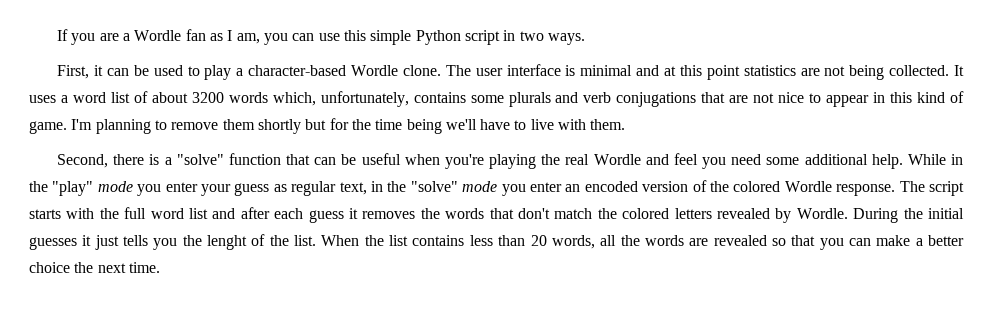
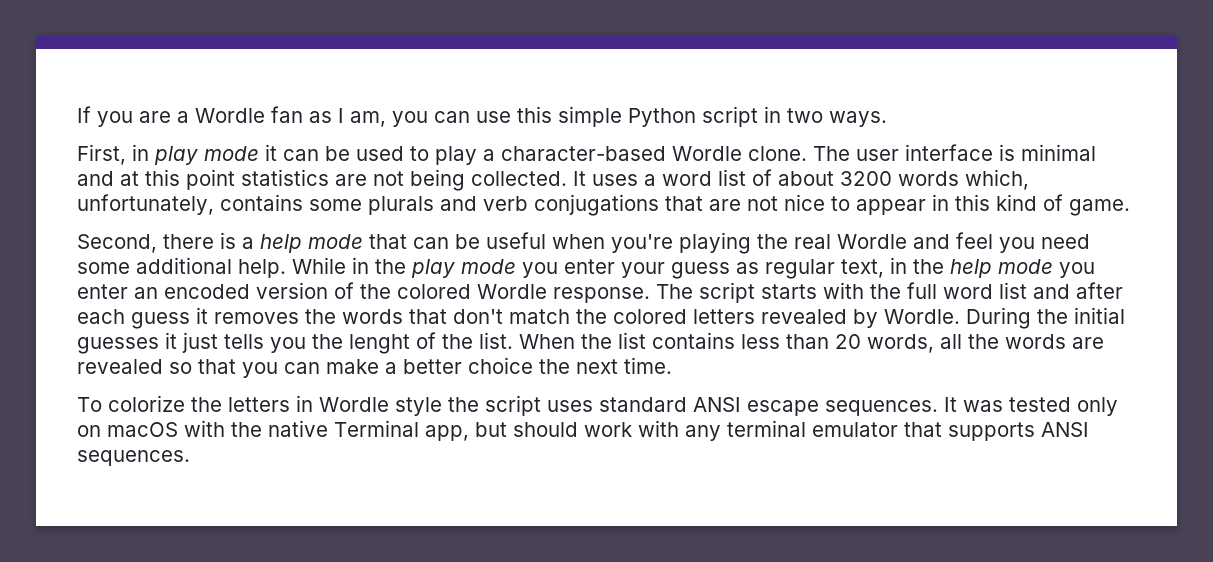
- First, it can be used to play a character-based Wordle clone.
+ First, in play mode it can be used to play a character-based Wordle clone.
- I'm planning to remove them shortly but for the time being we'll have to live with them.
- Second, there is a "solve" function that can be useful when you're playing the real Wordle and feel you need some additional help.
+ Second, there is a help mode that can be useful when you're playing the real Wordle and feel you need some additional help.
- While in the "play" mode you enter your guess as regular text, in the "solve" mode you enter an encoded version of the colored Wordle response.
+ While in the play mode you enter your guess as regular text, in the help mode you enter an encoded version of the colored Wordle response.
+ To colorize the letters in Wordle style the script uses standard ANSI escape sequences. It was tested only on macOS with the native Terminal app, but should work with any terminal emulator that supports ANSI sequences.

